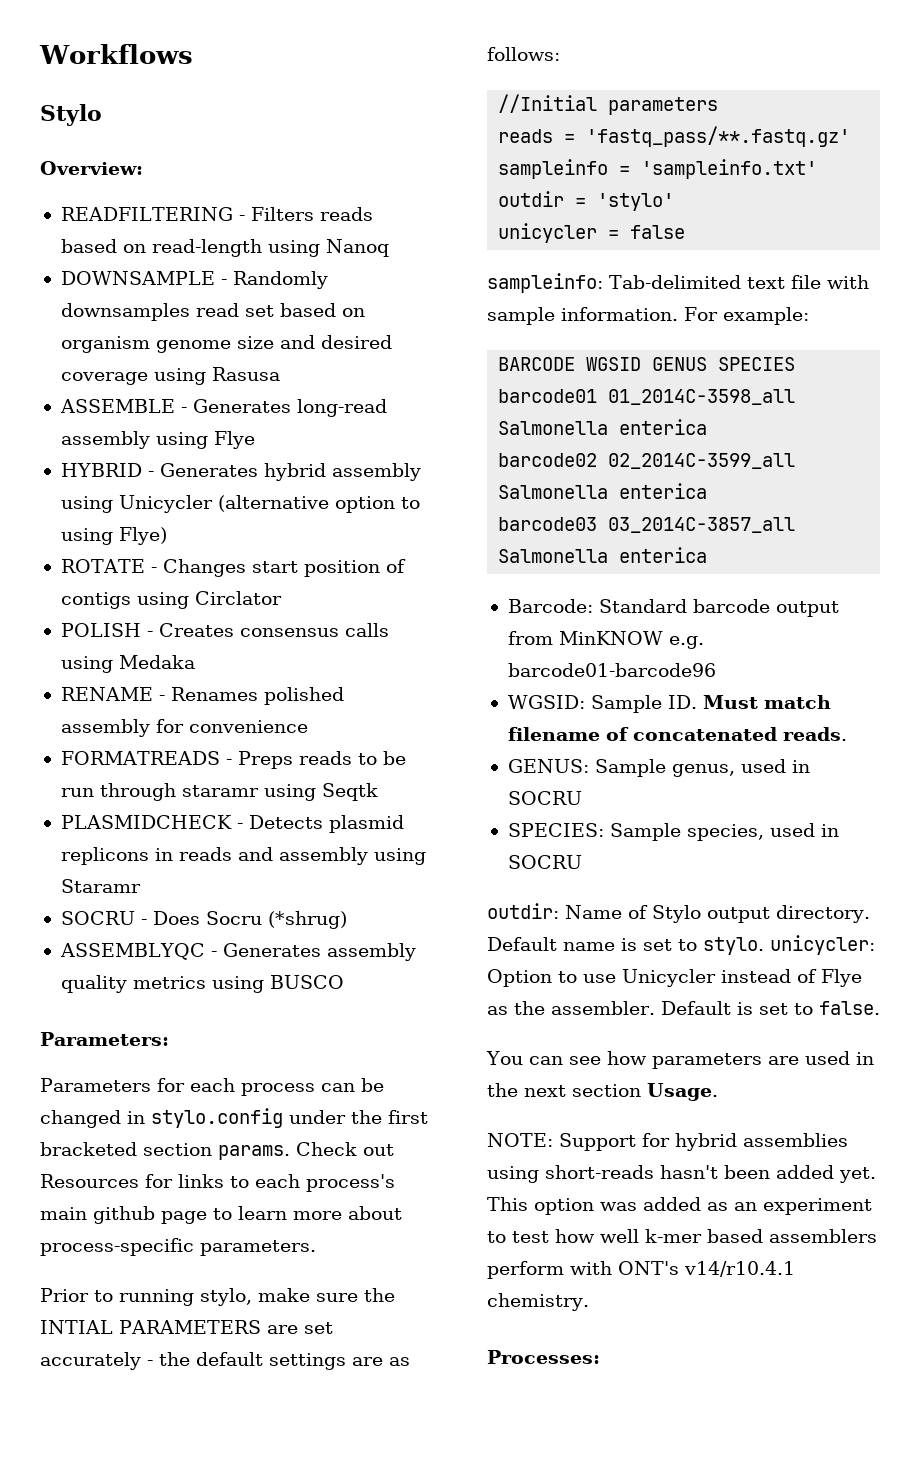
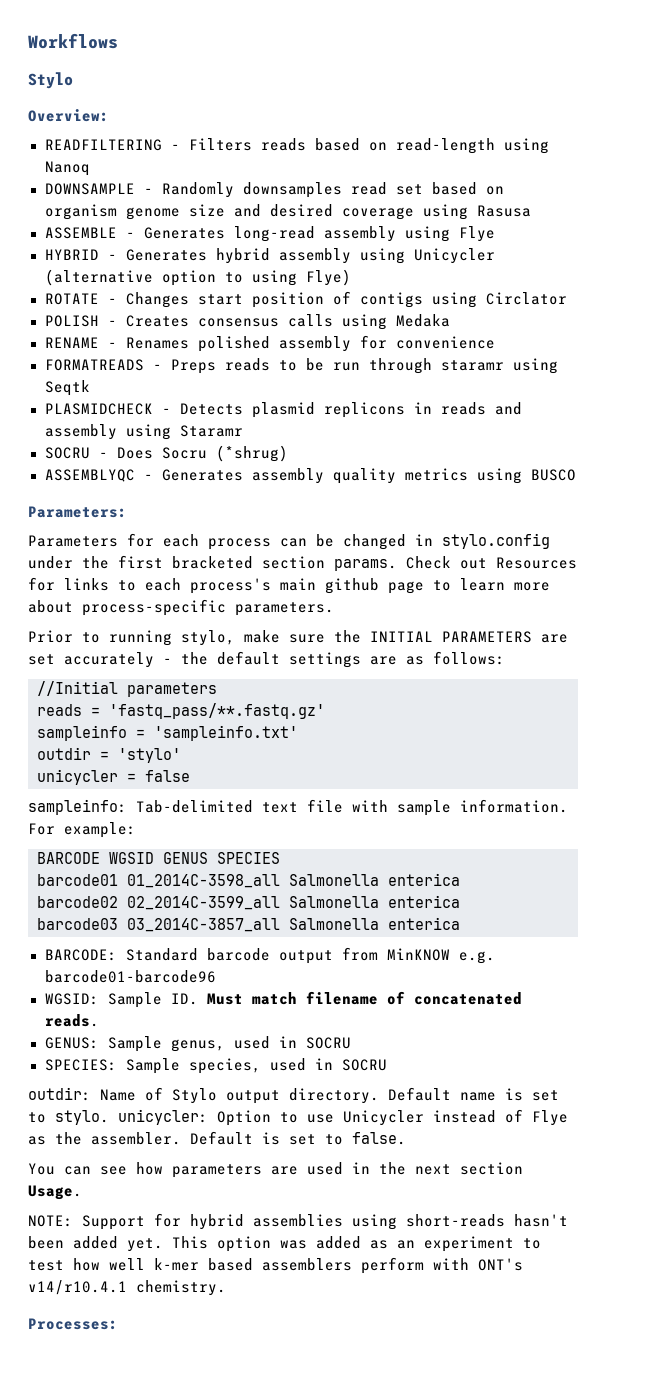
- Prior to running stylo, make sure the INTIAL PARAMETERS are set accurately - the default settings are as follows:
+ Prior to running stylo, make sure the INITIAL PARAMETERS are set accurately - the default settings are as follows:
- Barcode: Standard barcode output from MinKNOW e.g. barcode01-barcode96
+ BARCODE: Standard barcode output from MinKNOW e.g. barcode01-barcode96

